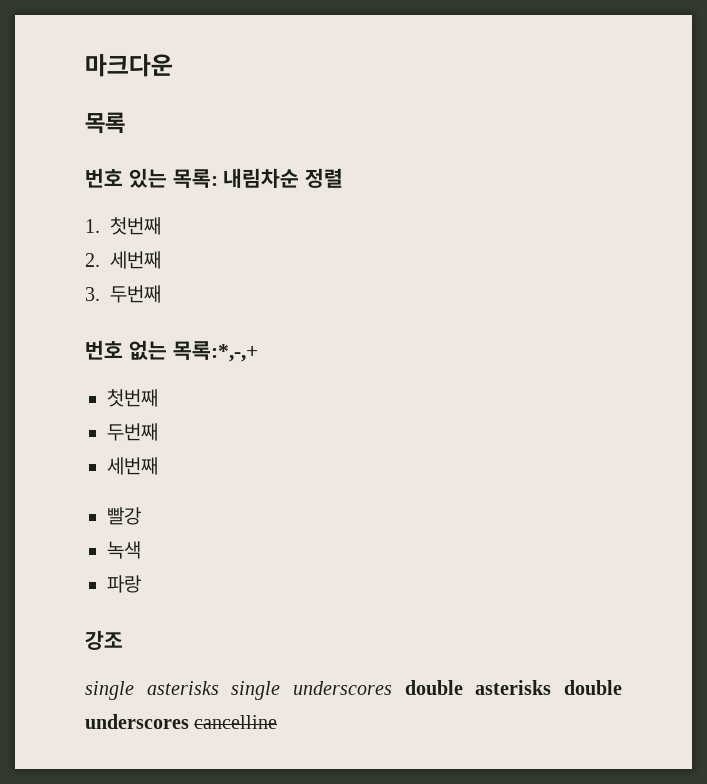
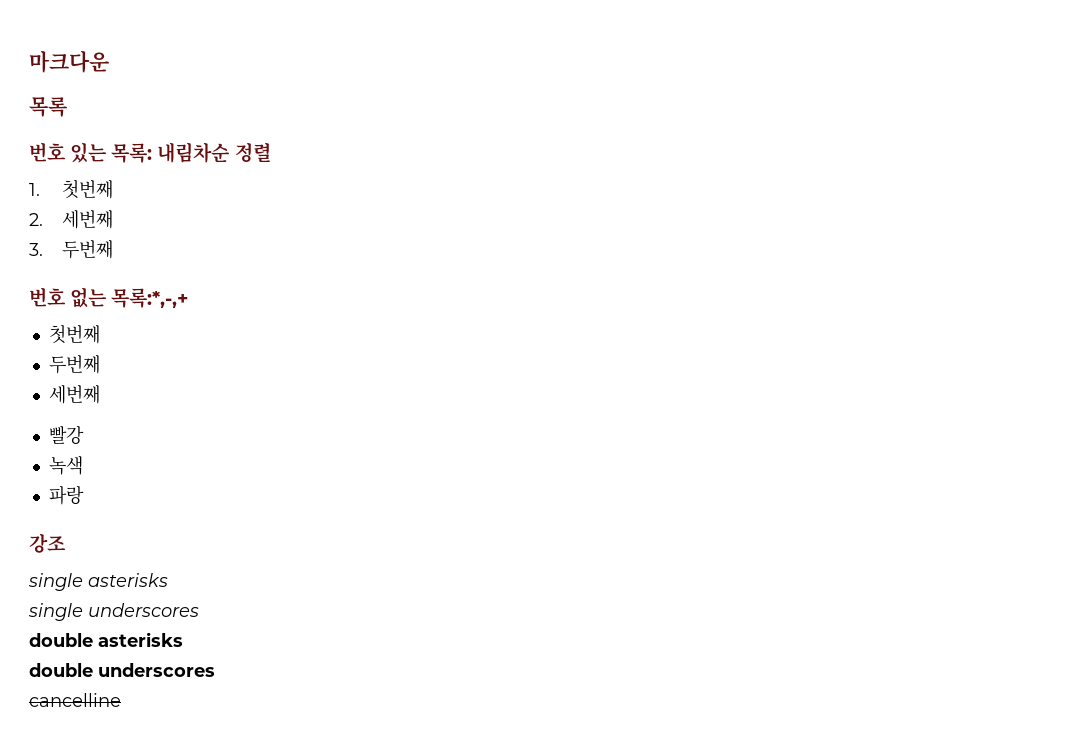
- single asterisks single underscores double asterisks double underscores cancelline
+ single asterisks
+ single underscores
+ double asterisks
+ double underscores
+ cancelline

